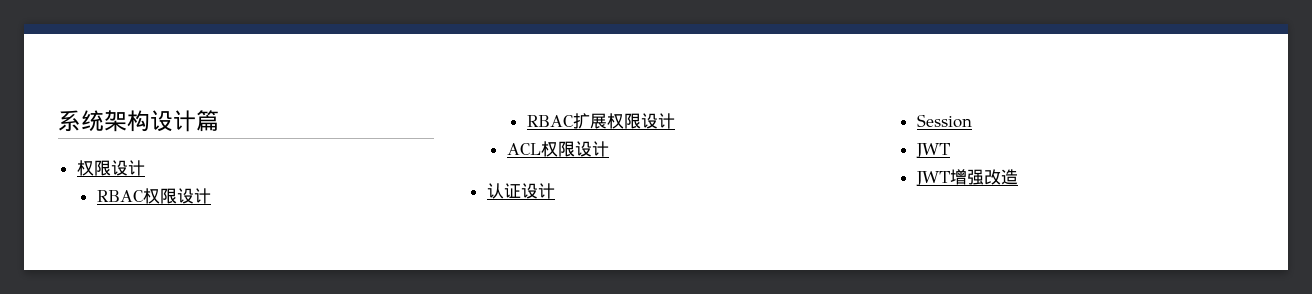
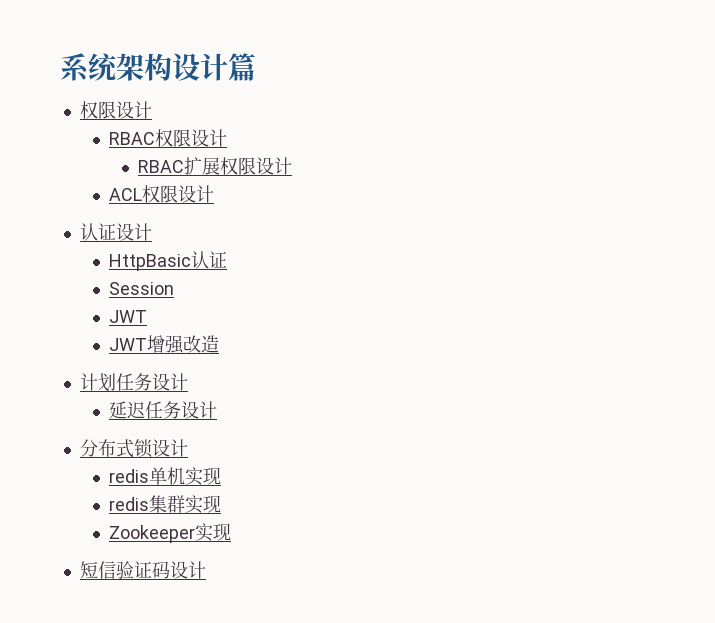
+ HttpBasic认证
+ 计划任务设计
+ 延迟任务设计
+ 分布式锁设计
+ redis单机实现
+ redis集群实现
+ Zookeeper实现
+ 短信验证码设计

